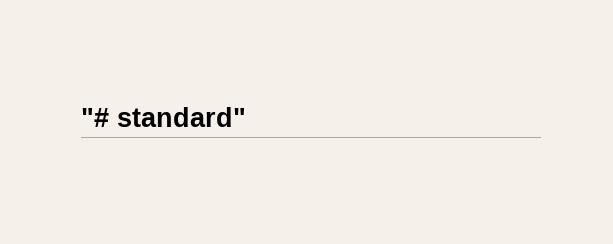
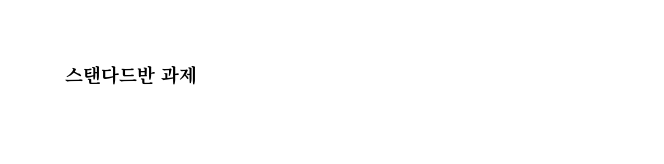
- "# standard"
+ 스탠다드반 과제

